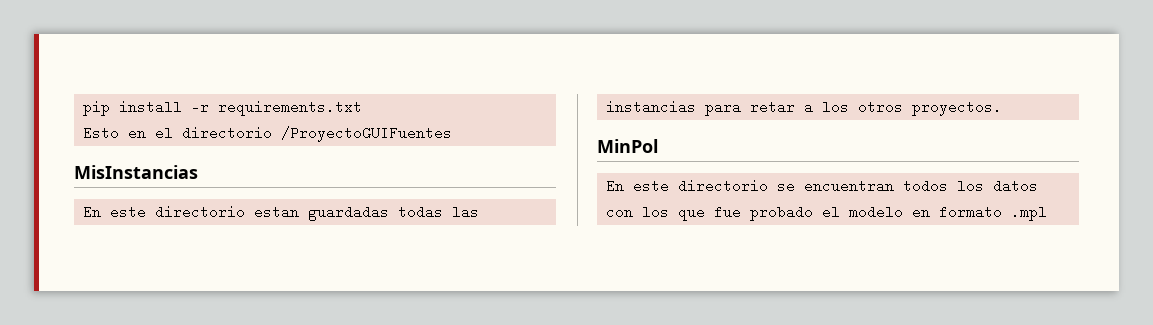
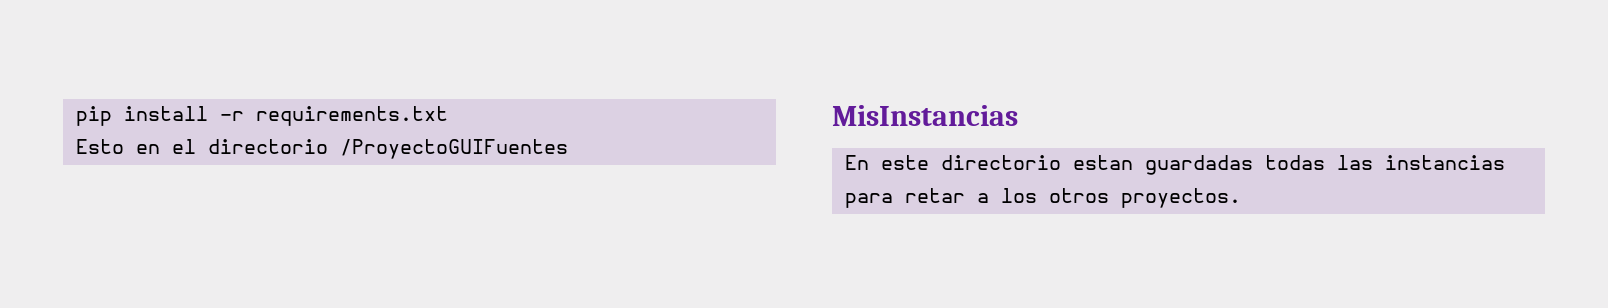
- MinPol
- En este directorio se encuentran todos los datos con los que fue probado el modelo en formato .mpl

